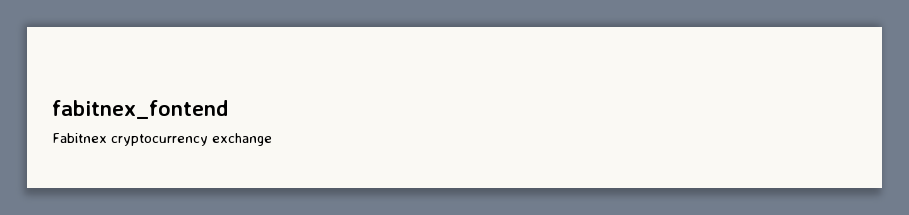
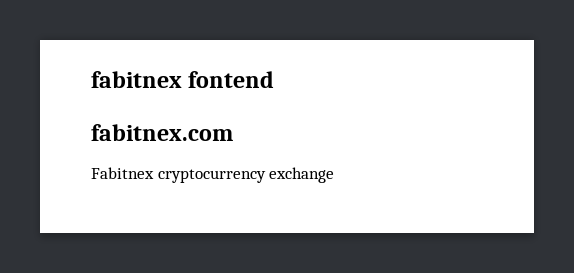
- fabitnex_fontend
+ fabitnex fontend
+ fabitnex.com

